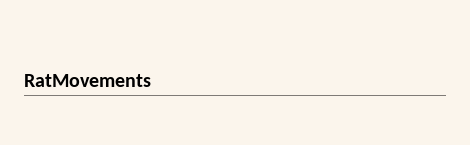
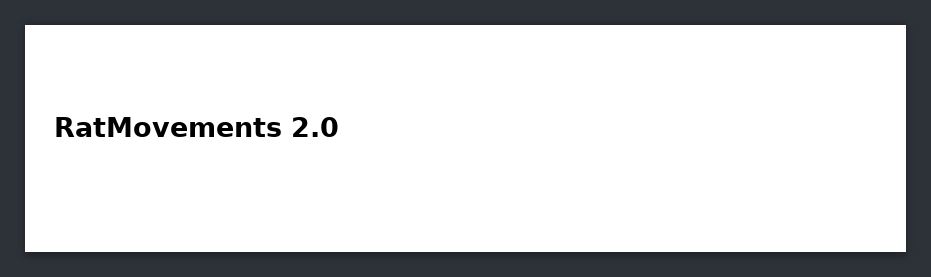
- RatMovements
+ RatMovements 2.0

